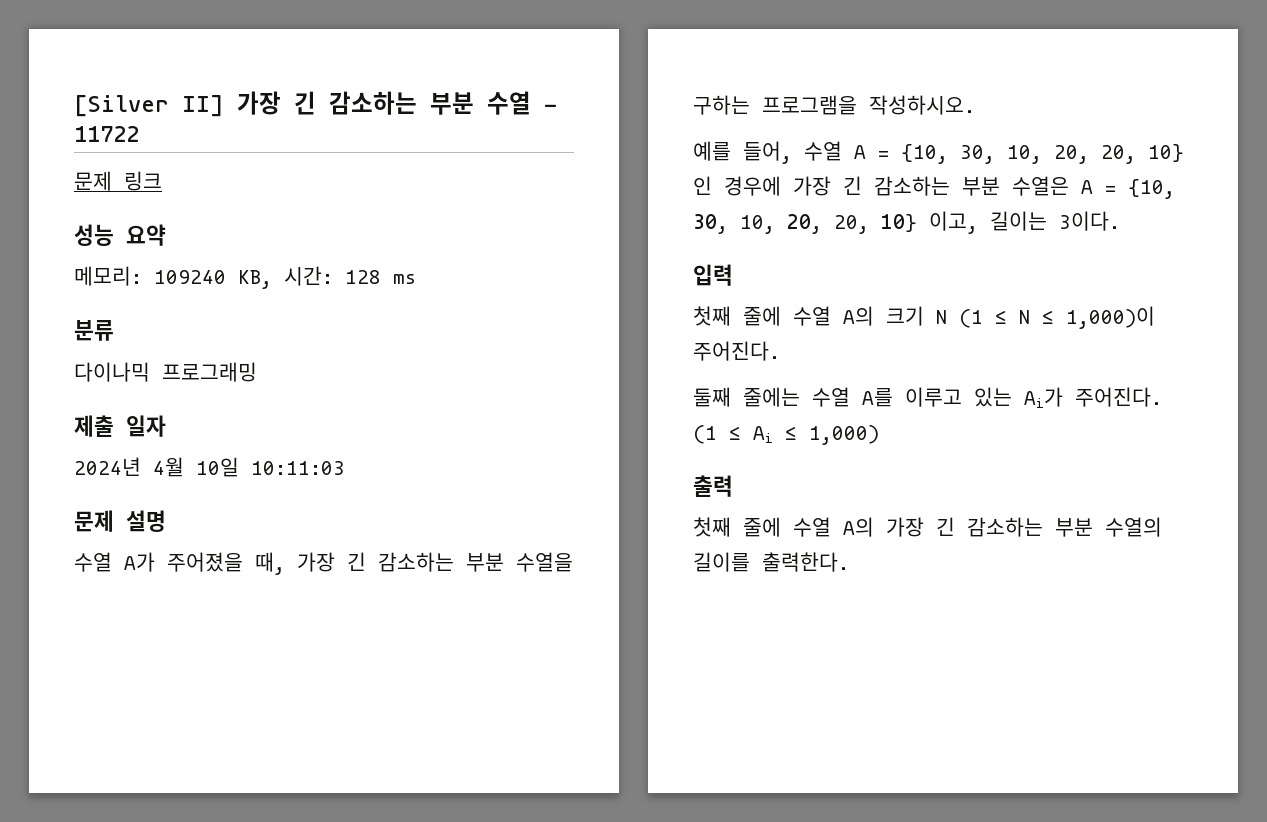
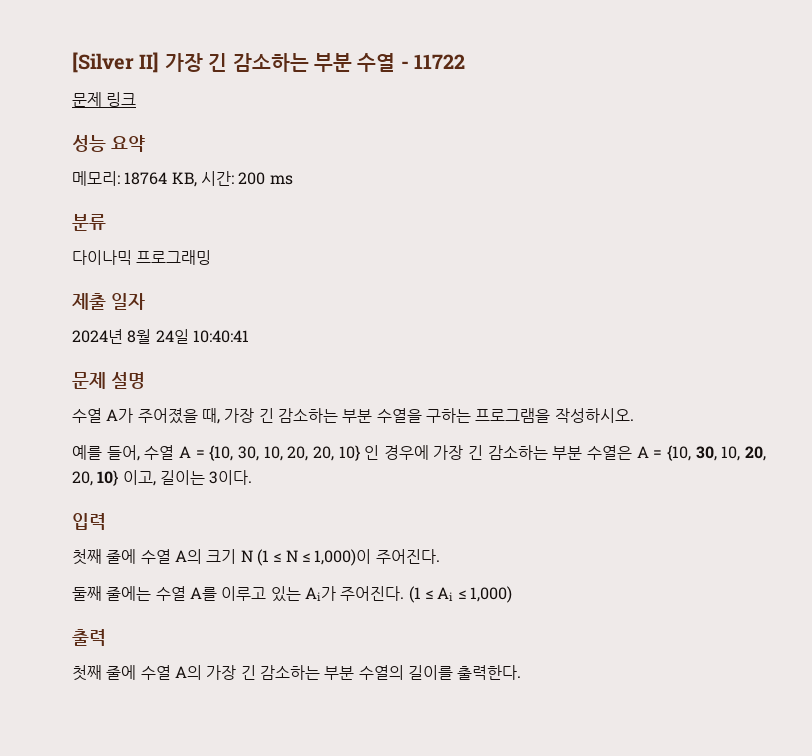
- 메모리: 109240 KB, 시간: 128 ms
+ 메모리: 18764 KB, 시간: 200 ms
- 2024년 4월 10일 10:11:03
+ 2024년 8월 24일 10:40:41

